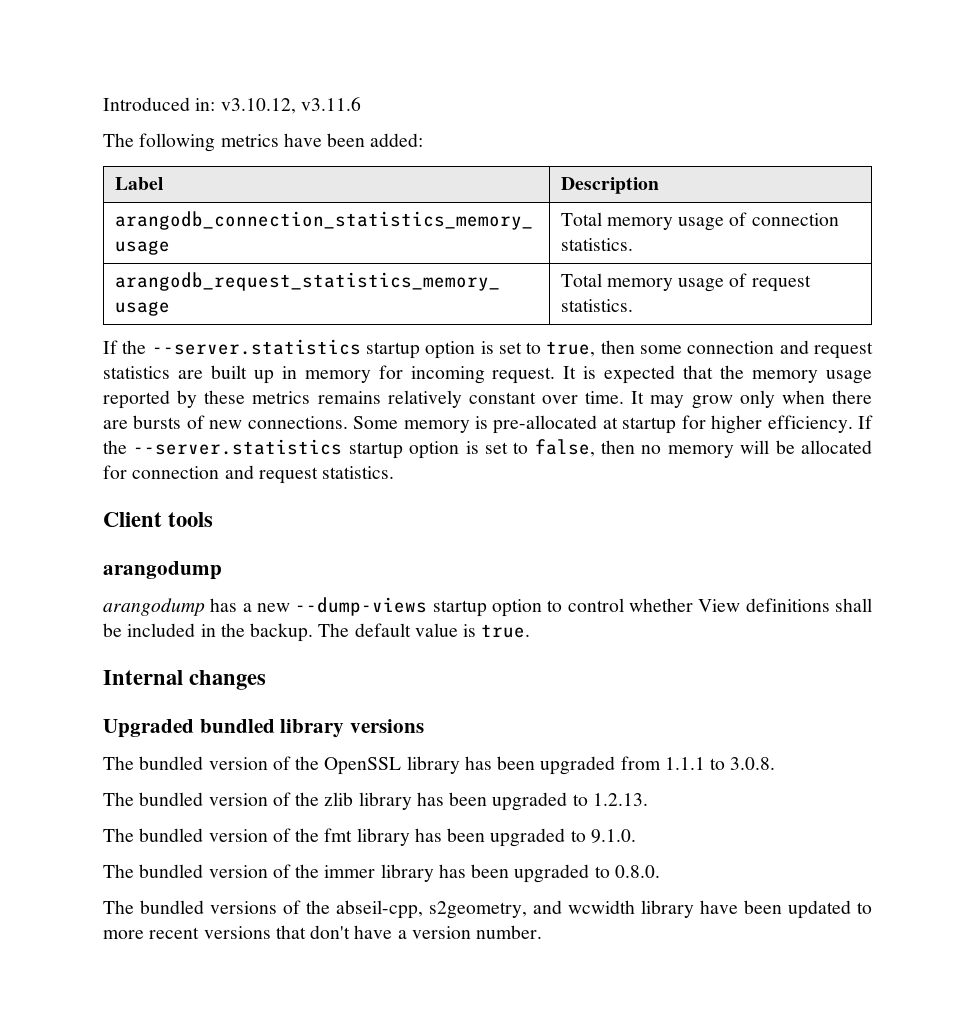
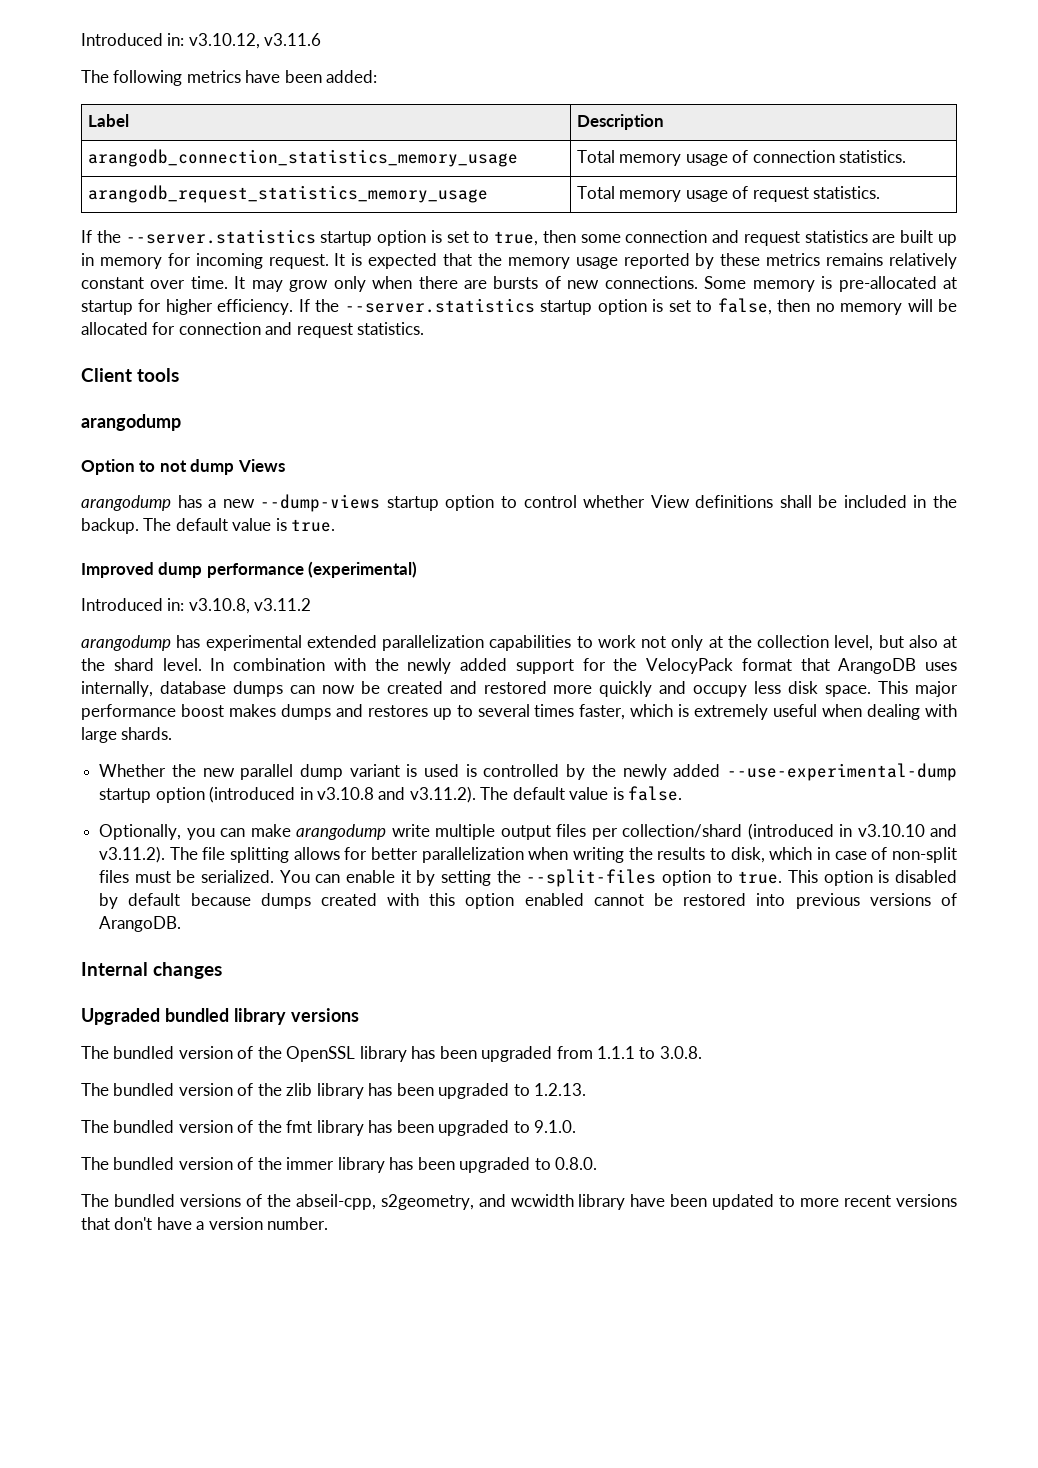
+ Option to not dump Views
+ Improved dump performance (experimental)
+ Introduced in: v3.10.8, v3.11.2
+ arangodump has experimental extended parallelization capabilities to work not only at the collection level, but also at the shard level. In combination with the newly added support for the VelocyPack format that ArangoDB uses internally, database dumps can now be created and restored more quickly and occupy less disk space. This major performance boost makes dumps and restores up to several times faster, which is extremely useful when dealing with large shards.
+ Whether the new parallel dump variant is used is controlled by the newly added --use-experimental-dump startup option (introduced in v3.10.8 and v3.11.2). The default value is false.
+ Optionally, you can make arangodump write multiple output files per collection/shard (introduced in v3.10.10 and v3.11.2). The file splitting allows for better parallelization when writing the results to disk, which in case of non-split files must be serialized. You can enable it by setting the --split-files option to true. This option is disabled by default because dumps created with this option enabled cannot be restored into previous versions of ArangoDB.

